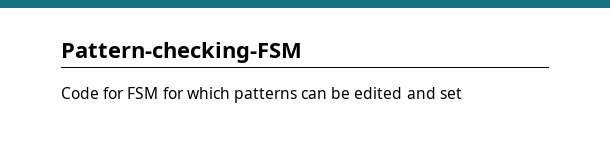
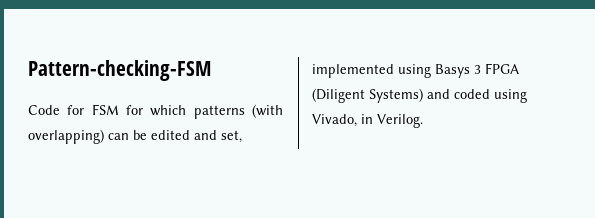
- Code for FSM for which patterns can be edited and set
+ Code for FSM for which patterns (with overlapping) can be edited and set, implemented using Basys 3 FPGA (Diligent Systems) and coded using Vivado, in Verilog.

